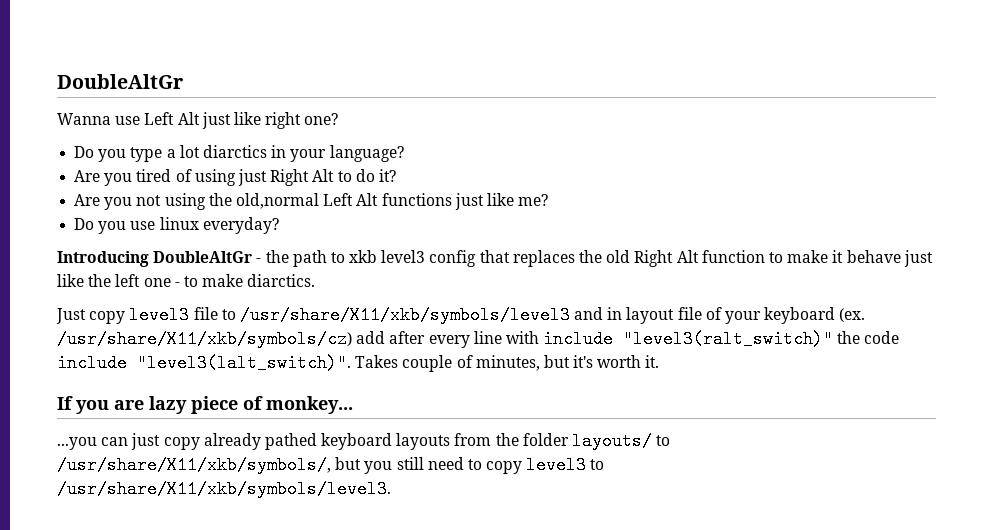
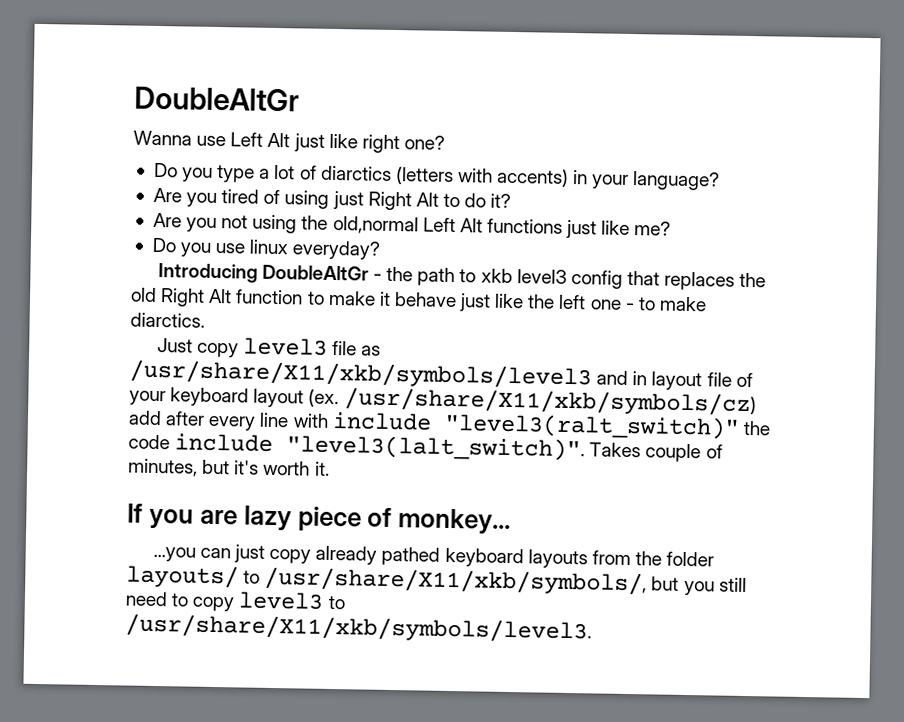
- Do you type a lot diarctics in your language?
+ Do you type a lot of diarctics (letters with accents) in your language?
- Just copy level3 file to /usr/share/X11/xkb/symbols/level3 and in layout file of your keyboard (ex.
+ Just copy level3 file as /usr/share/X11/xkb/symbols/level3 and in layout file of your keyboard layout (ex.

